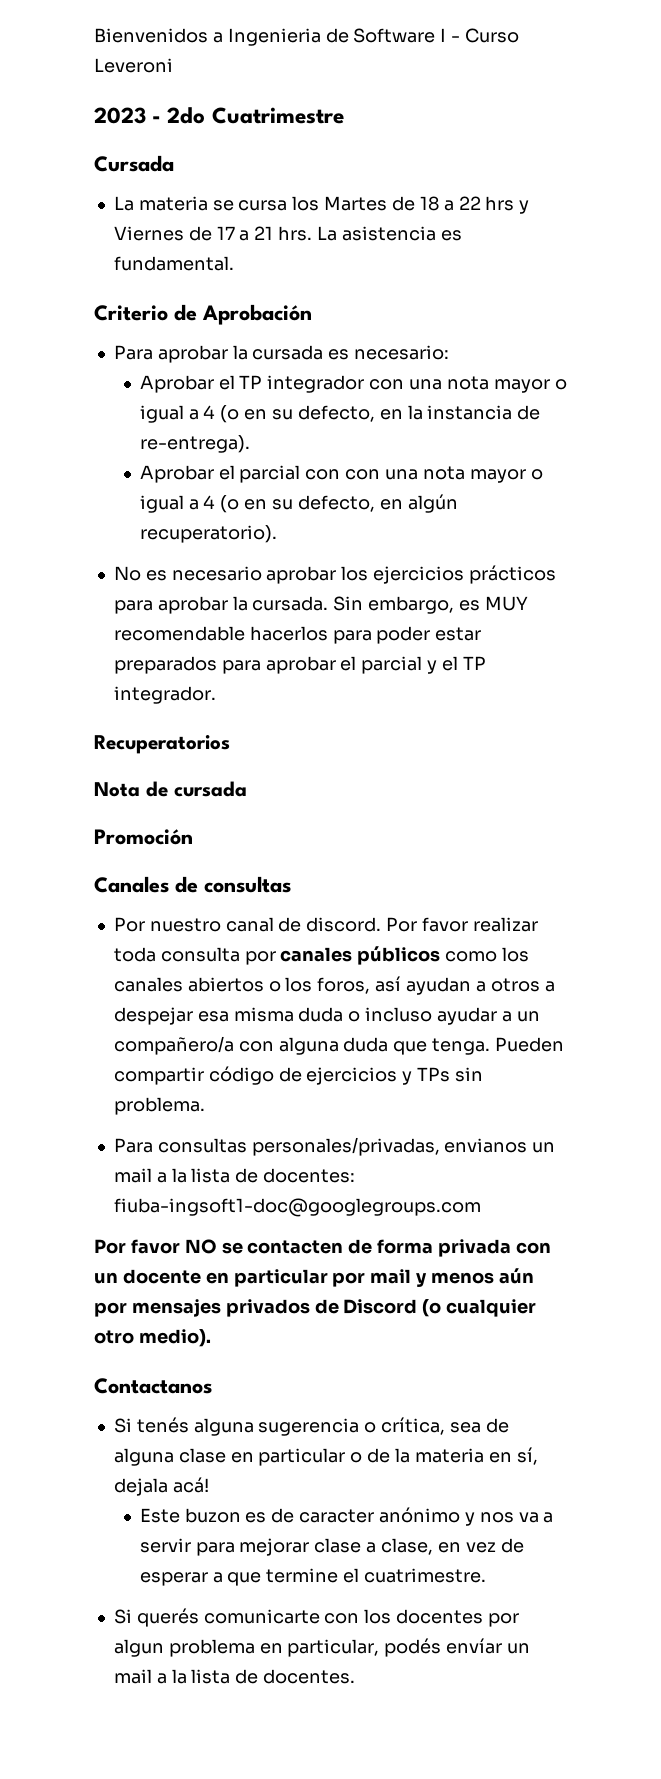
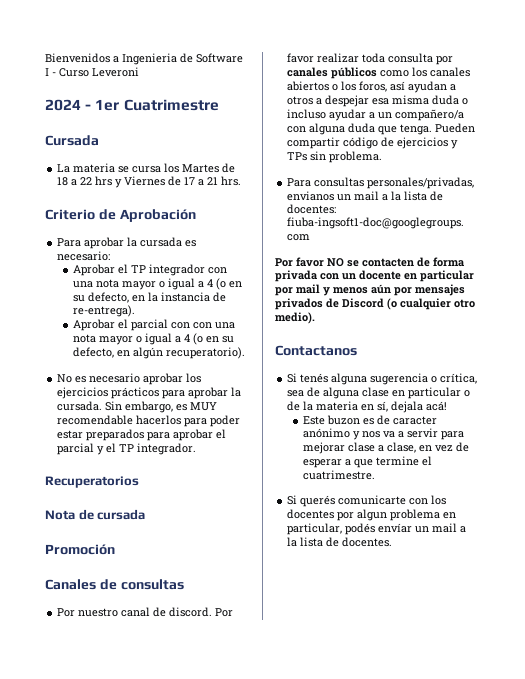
- 2023 - 2do Cuatrimestre
+ 2024 - 1er Cuatrimestre
- La asistencia es fundamental.

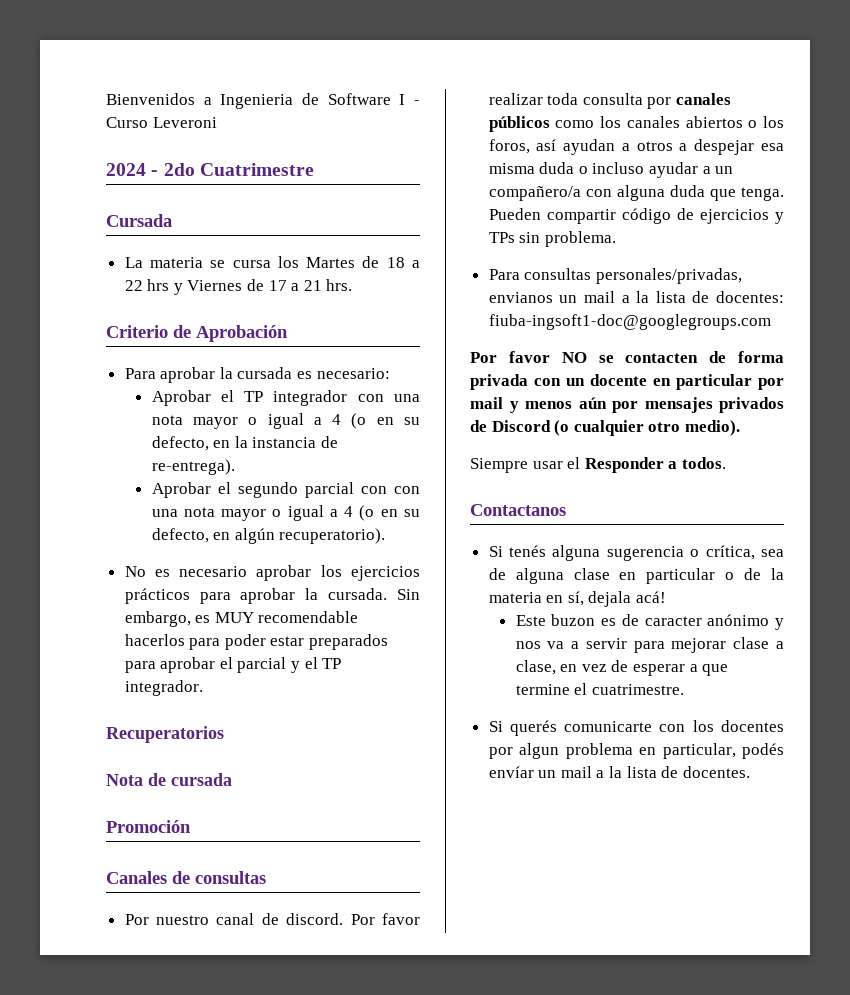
- 2024 - 1er Cuatrimestre
+ 2024 - 2do Cuatrimestre
- Aprobar el parcial con con una nota mayor o igual a 4 (o en su defecto, en algún recuperatorio).
+ Aprobar el segundo parcial con con una nota mayor o igual a 4 (o en su defecto, en algún recuperatorio).
+ Siempre usar el Responder a todos.

